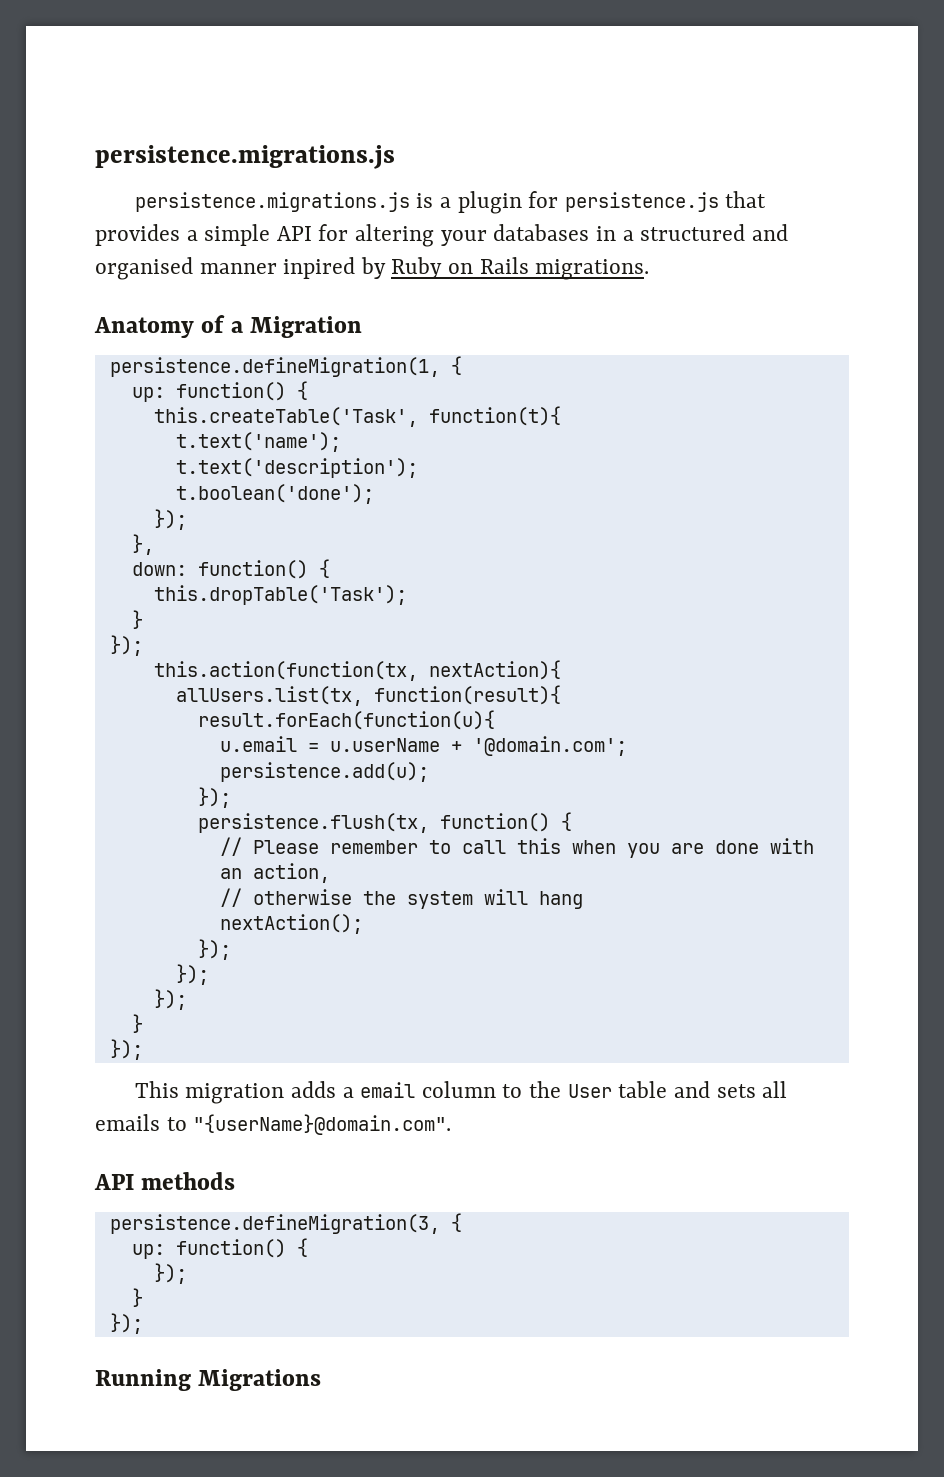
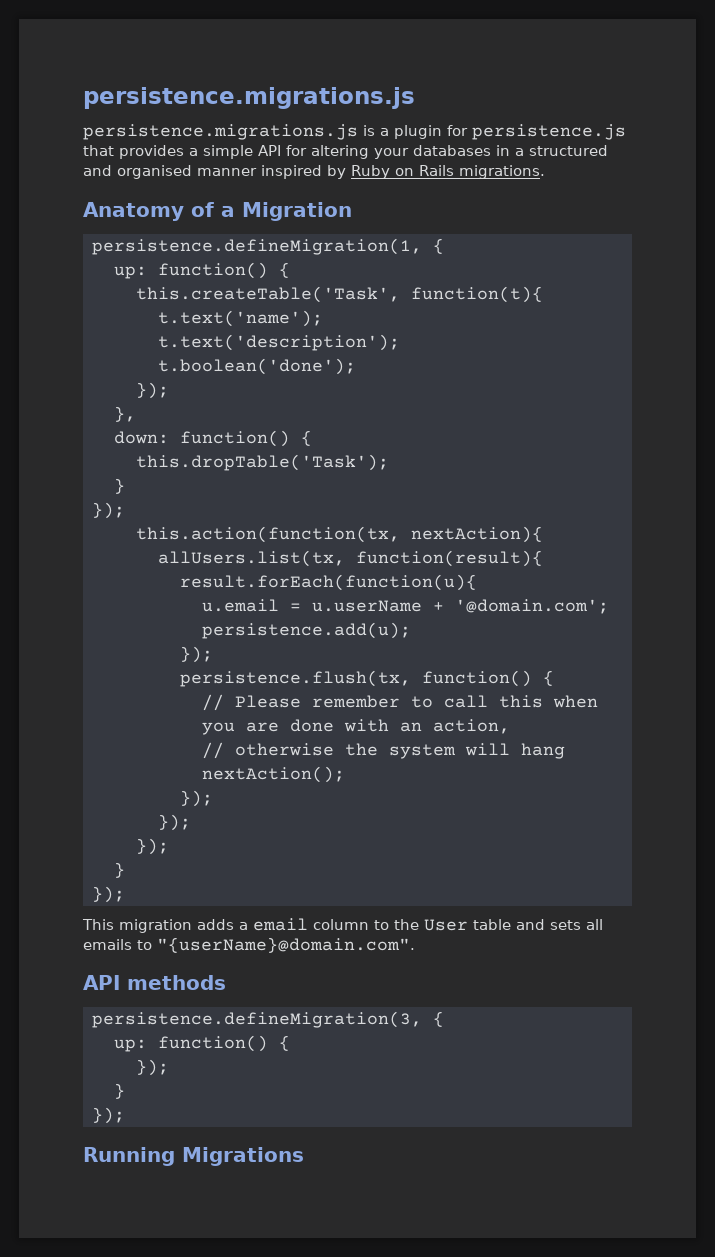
- persistence.migrations.js is a plugin for persistence.js that provides a simple API for altering your databases in a structured and organised manner inpired by Ruby on Rails migrations.
+ persistence.migrations.js is a plugin for persistence.js that provides a simple API for altering your databases in a structured and organised manner inspired by Ruby on Rails migrations.

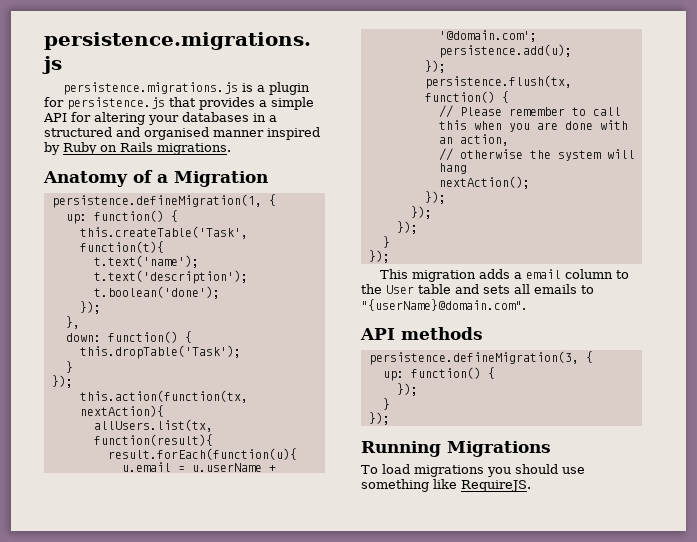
+ To load migrations you should use something like RequireJS.

